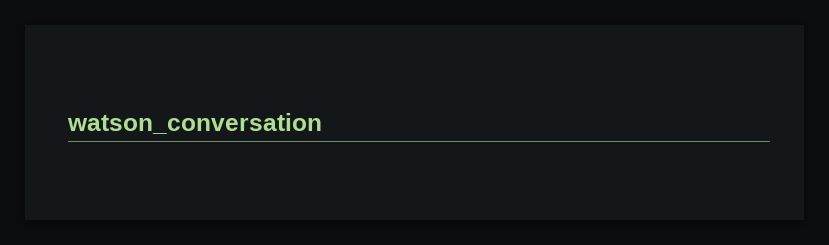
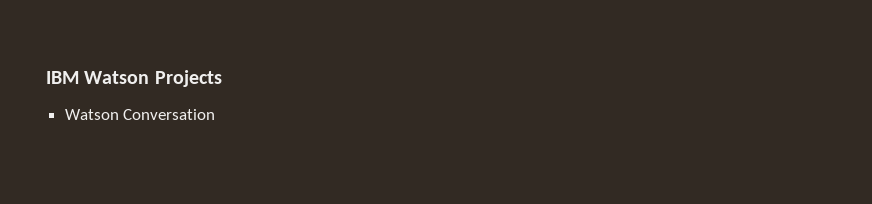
- watson_conversation
+ IBM Watson Projects
+ Watson Conversation

